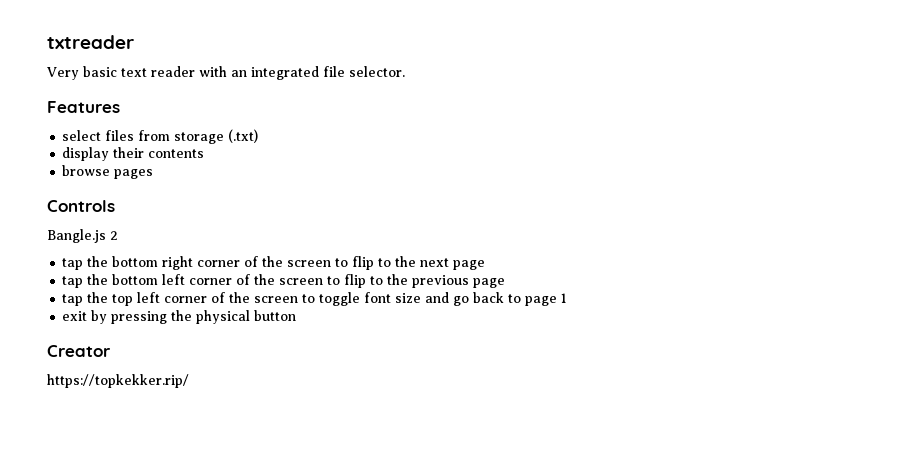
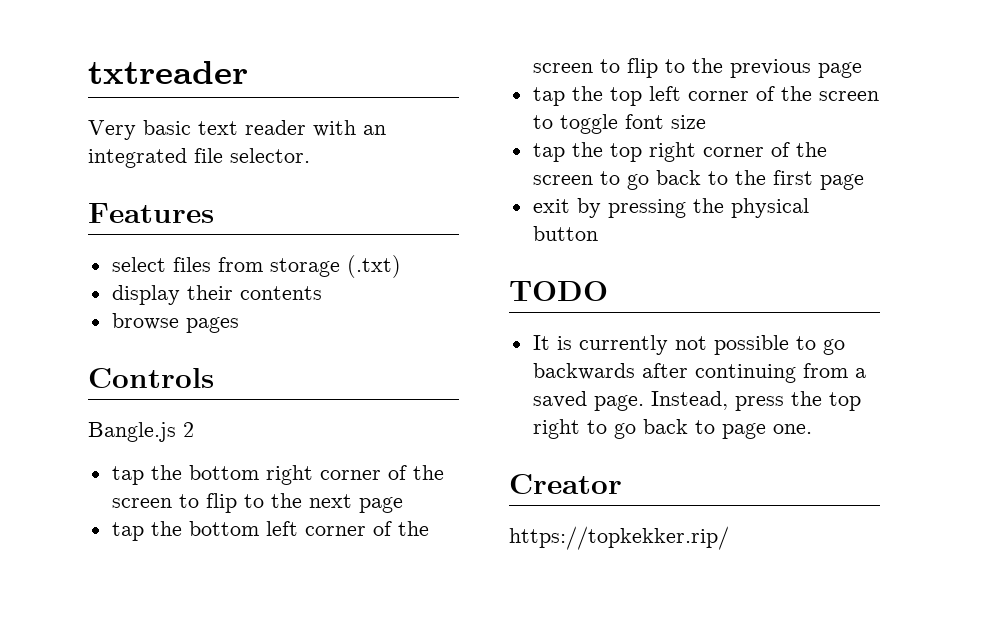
- tap the top left corner of the screen to toggle font size and go back to page 1
+ tap the top left corner of the screen to toggle font size
+ tap the top right corner of the screen to go back to the first page
+ TODO
+ It is currently not possible to go backwards after continuing from a saved page. Instead, press the top right to go back to page one.

